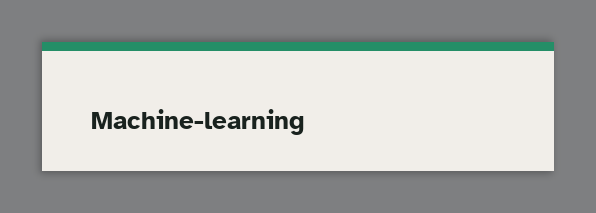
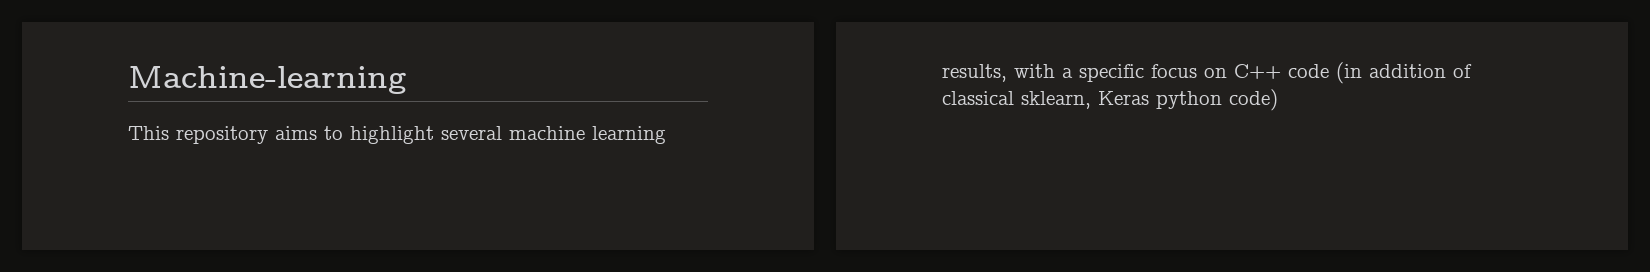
+ This repository aims to highlight several machine learning results, with a specific focus on C++ code (in addition of classical sklearn, Keras python code)

